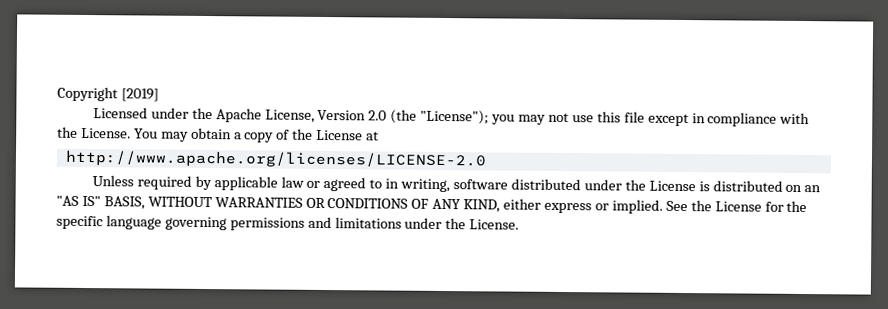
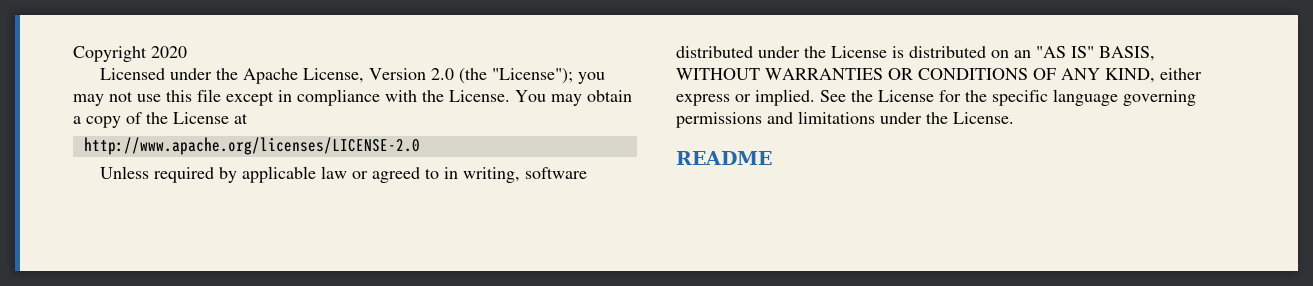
- Copyright [2019]
+ Copyright 2020
+ README

